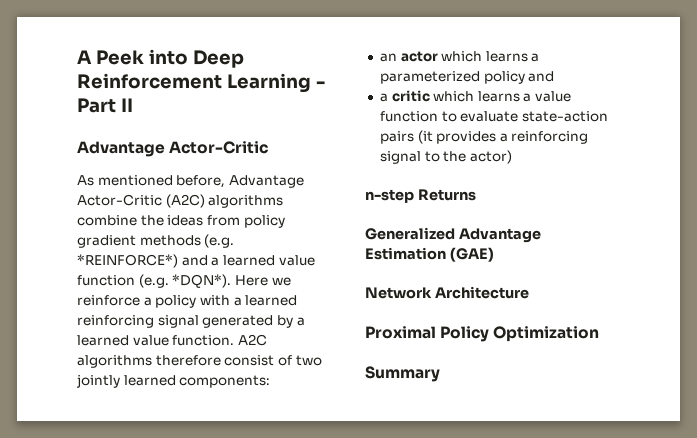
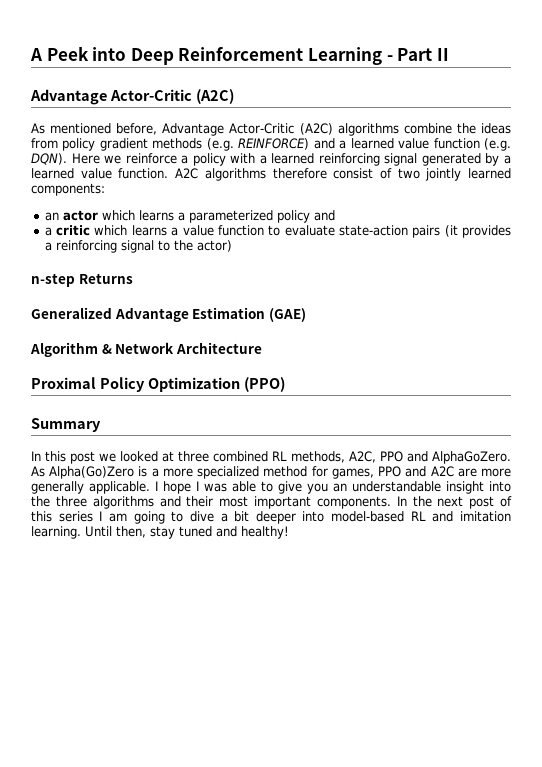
  A Peek into Deep Reinforcement Learning - Part II
- Advantage Actor-Critic
+ Advantage Actor-Critic (A2C)
- As mentioned before, Advantage Actor-Critic (A2C) algorithms combine the ideas from policy gradient methods (e.g. *REINFORCE*) and a learned value function (e.g. *DQN*).
+ As mentioned before, Advantage Actor-Critic (A2C) algorithms combine the ideas from policy gradient methods (e.g. REINFORCE) and a learned value function (e.g. DQN).
- Network Architecture
+ Algorithm & Network Architecture
- Proximal Policy Optimization
+ Proximal Policy Optimization (PPO)
+ In this post we looked at three combined RL methods, A2C, PPO and AlphaGoZero. As Alpha(Go)Zero is a more specialized method for games, PPO and A2C are more generally applicable. I hope I was able to give you an understandable insight into the three algorithms and their most important components. In the next post of this series I am going to dive a bit deeper into model-based RL and imitation learning. Until then, stay tuned and healthy!

